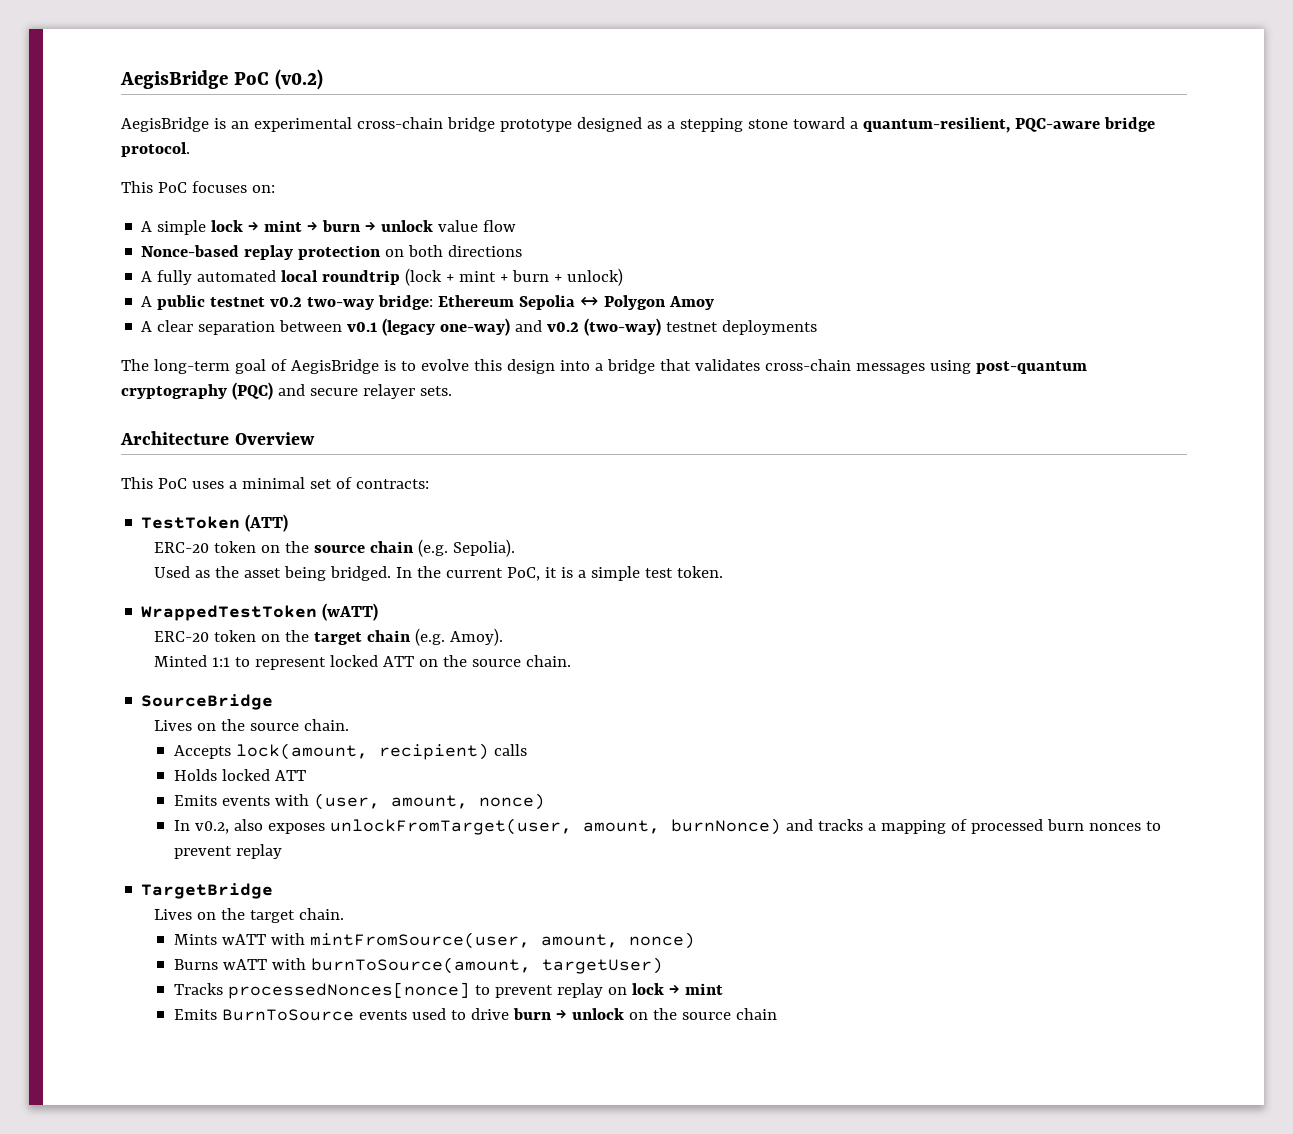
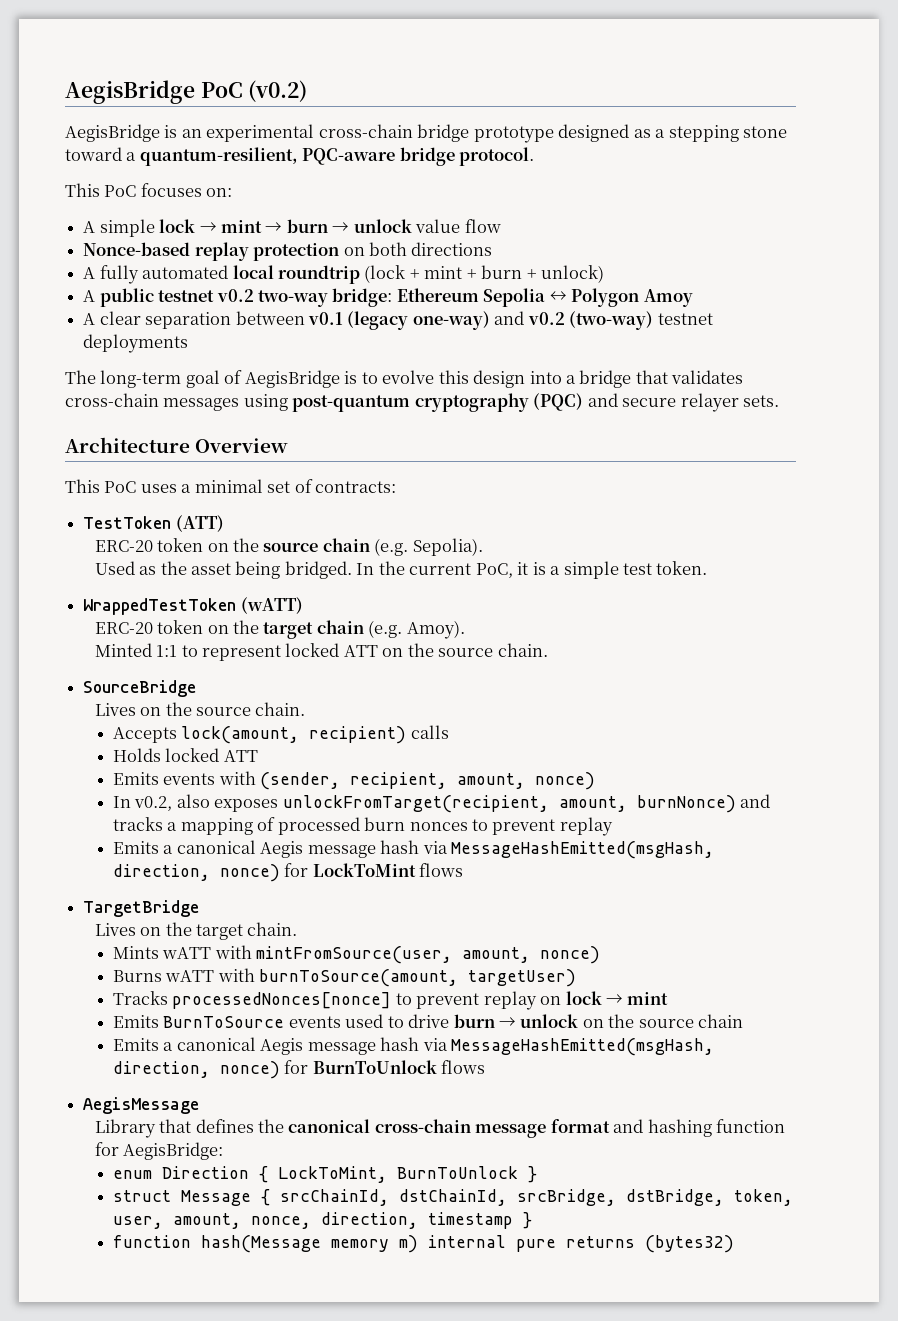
- Emits events with (user, amount, nonce)
+ Emits events with (sender, recipient, amount, nonce)
- In v0.2, also exposes unlockFromTarget(user, amount, burnNonce) and tracks a mapping of processed burn nonces to prevent replay
+ In v0.2, also exposes unlockFromTarget(recipient, amount, burnNonce) and tracks a mapping of processed burn nonces to prevent replay
+ Emits a canonical Aegis message hash via MessageHashEmitted(msgHash, direction, nonce) for LockToMint flows
+ Emits a canonical Aegis message hash via MessageHashEmitted(msgHash, direction, nonce) for BurnToUnlock flows
+ AegisMessage
+ Library that defines the canonical cross-chain message format and hashing function for AegisBridge:
+ enum Direction { LockToMint, BurnToUnlock }
+ struct Message { srcChainId, dstChainId, srcBridge, dstBridge, token, user, amount, nonce, direction, timestamp }
+ function hash(Message memory m) internal pure returns (bytes32)

